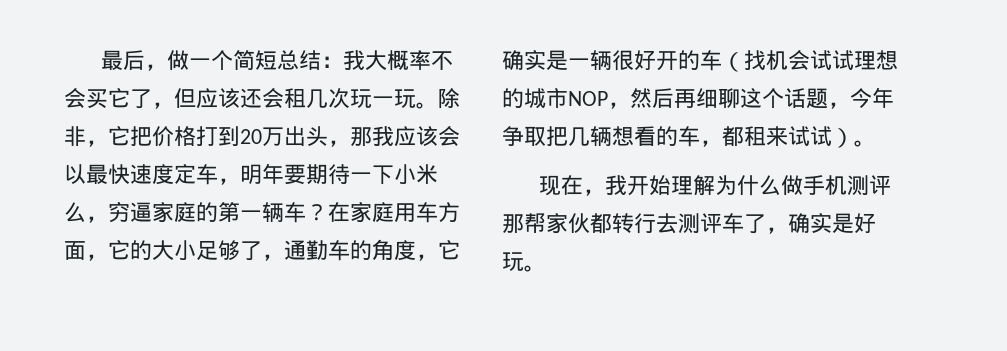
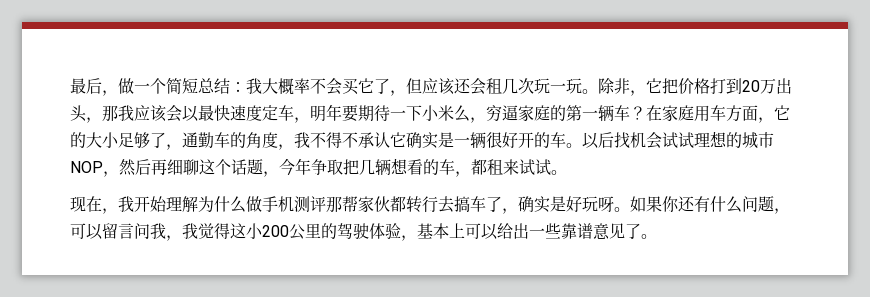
- 在家庭用车方面，它的大小足够了，通勤车的角度，它确实是一辆很好开的车（找机会试试理想的城市NOP，然后再细聊这个话题，今年争取把几辆想看的车，都租来试试）。
+ 在家庭用车方面，它的大小足够了，通勤车的角度，我不得不承认它确实是一辆很好开的车。以后找机会试试理想的城市NOP，然后再细聊这个话题，今年争取把几辆想看的车，都租来试试。
- 现在，我开始理解为什么做手机测评那帮家伙都转行去测评车了，确实是好玩。
+ 现在，我开始理解为什么做手机测评那帮家伙都转行去搞车了，确实是好玩呀。如果你还有什么问题，可以留言问我，我觉得这小200公里的驾驶体验，基本上可以给出一些靠谱意见了。

